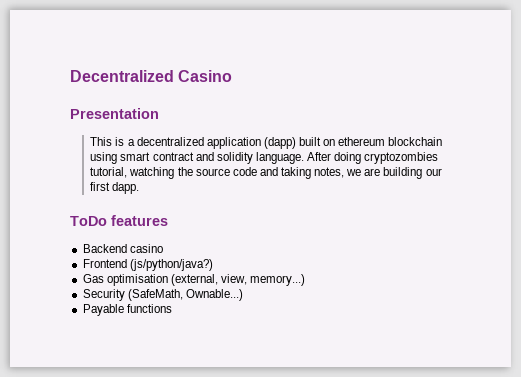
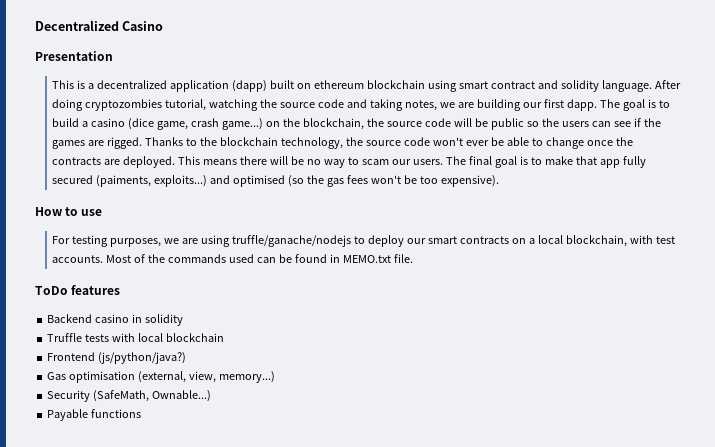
- After doing cryptozombies tutorial, watching the source code and taking notes, we are building our first dapp.
+ After doing cryptozombies tutorial, watching the source code and taking notes, we are building our first dapp. The goal is to build a casino (dice game, crash game...) on the blockchain, the source code will be public so the users can see if the games are rigged. Thanks to the blockchain technology, the source code won't ever be able to change once the contracts are deployed. This means there will be no way to scam our users. The final goal is to make that app fully secured (paiments, exploits...) and optimised (so the gas fees won't be too expensive).
+ How to use
+ For testing purposes, we are using truffle/ganache/nodejs to deploy our smart contracts on a local blockchain, with test accounts. Most of the commands used can be found in MEMO.txt file.
  ToDo features
- Backend casino
+ Backend casino in solidity
+ Truffle tests with local blockchain

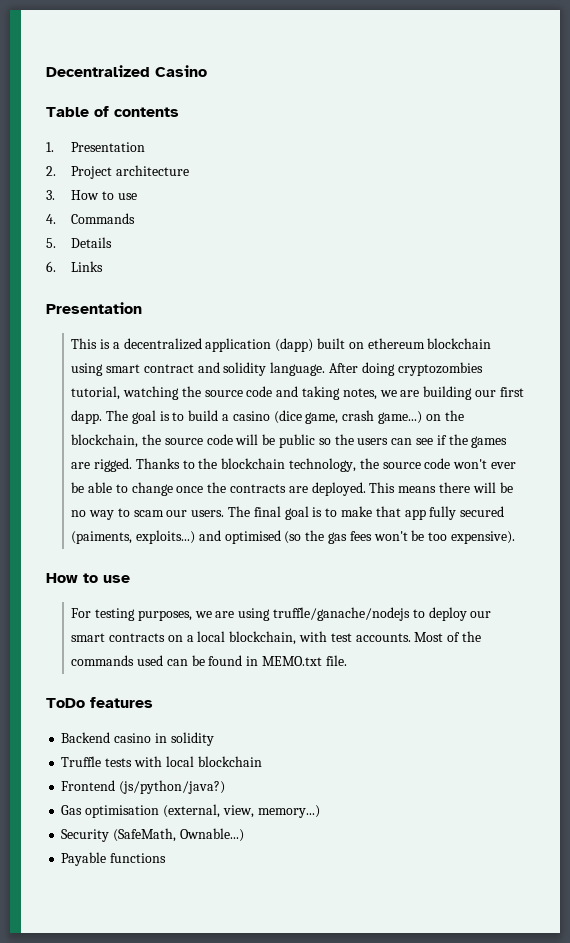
+ Table of contents
+ 1. Presentation
+ 2. Project architecture
+ 3. How to use
+ 4. Commands
+ 5. Details
+ 6. Links

